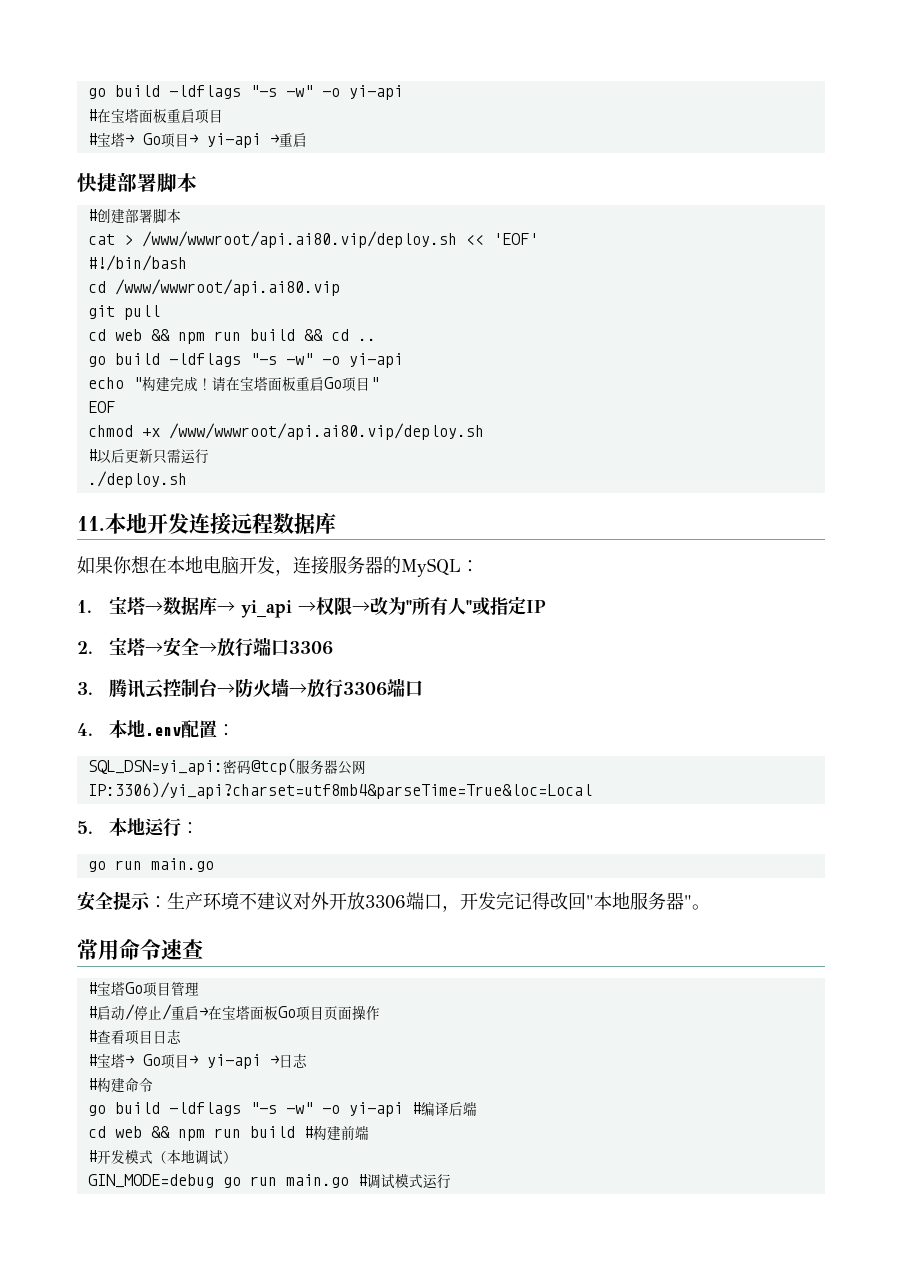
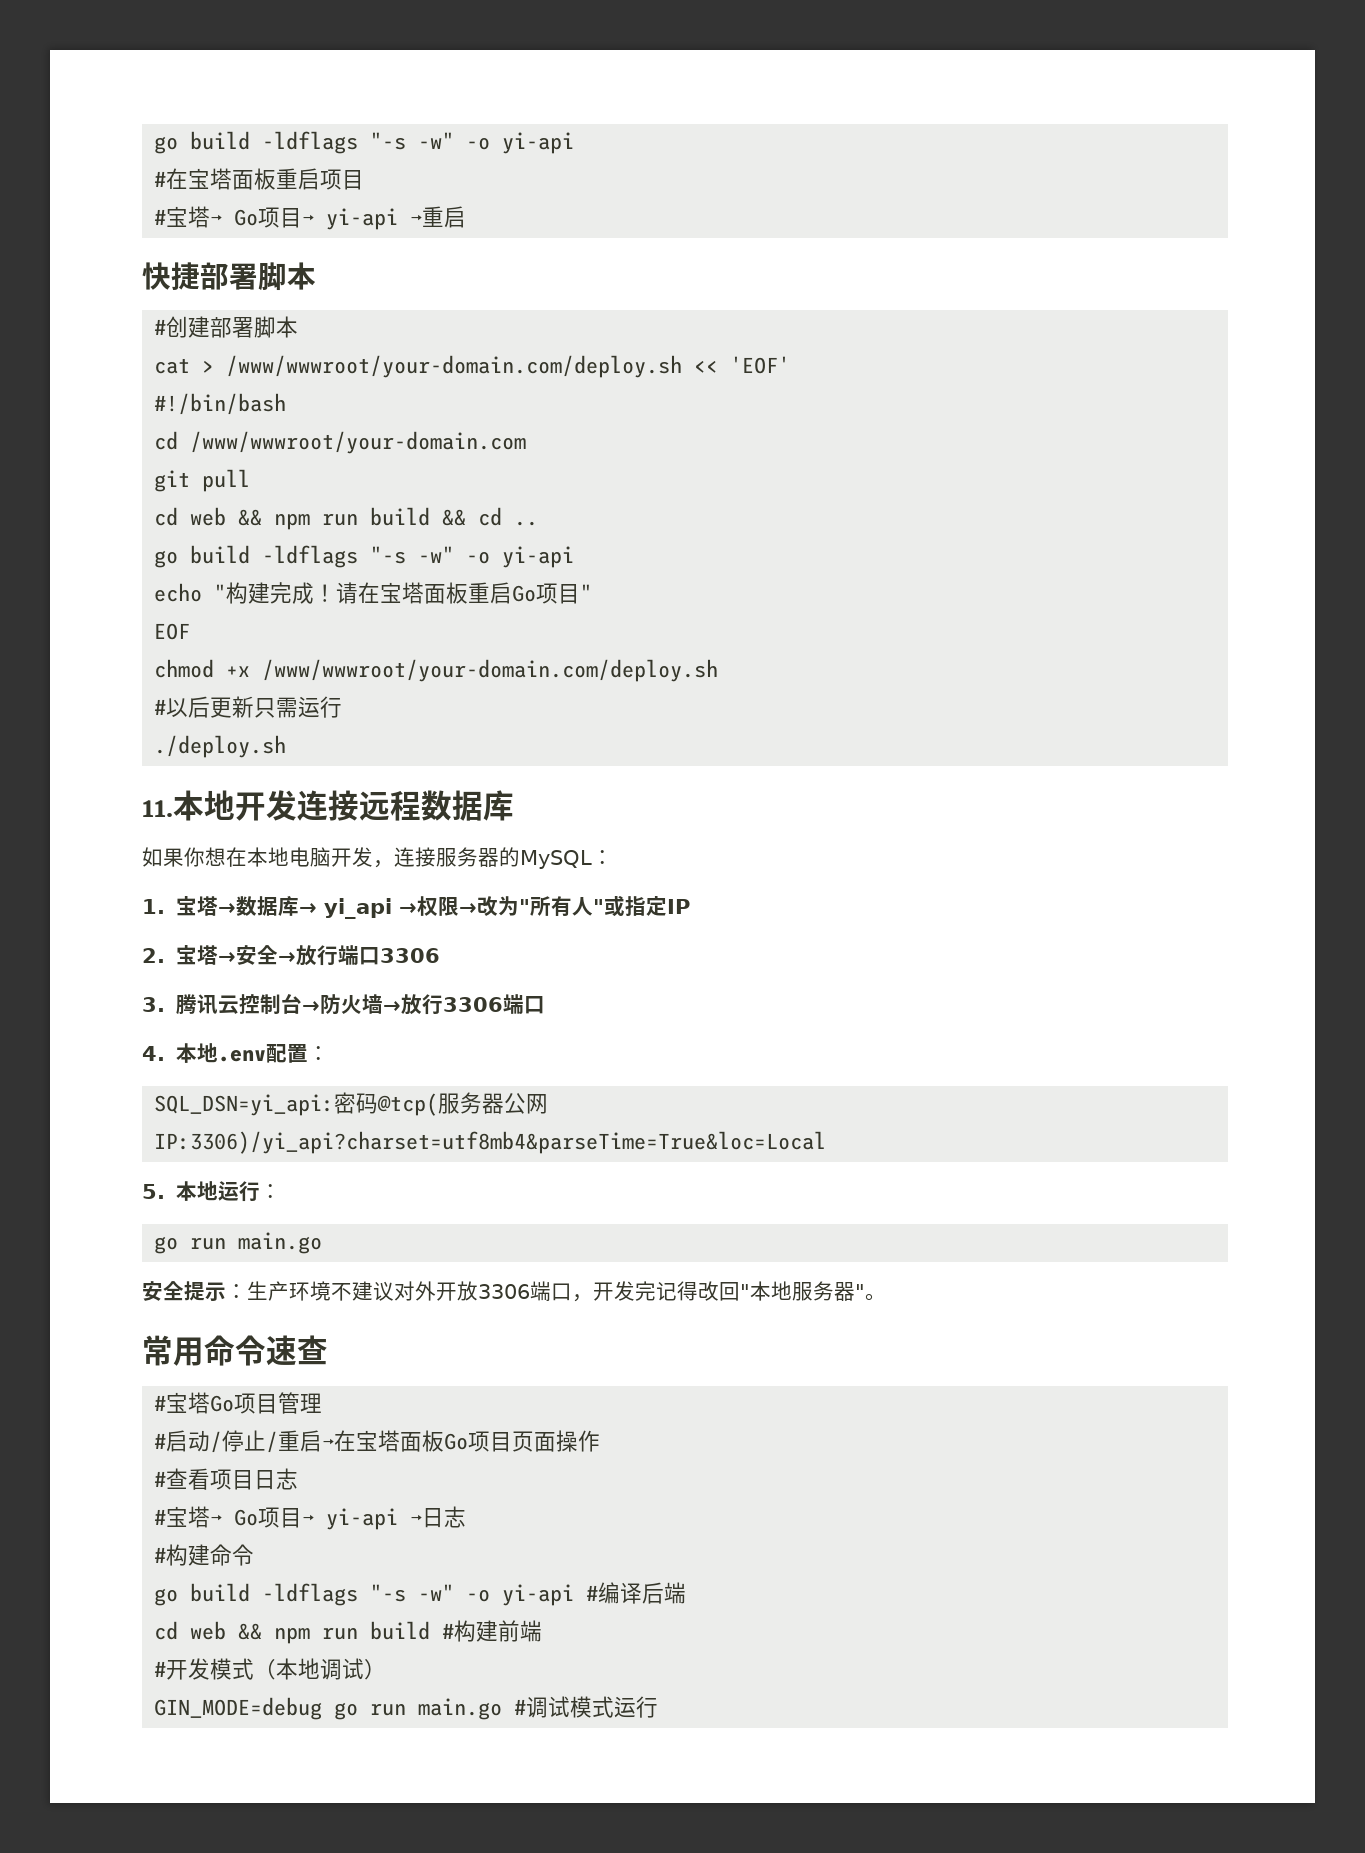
- cat > /www/wwwroot/api.ai80.vip/deploy.sh << 'EOF'
+ cat > /www/wwwroot/your-domain.com/deploy.sh << 'EOF'
- cd /www/wwwroot/api.ai80.vip
+ cd /www/wwwroot/your-domain.com
- chmod +x /www/wwwroot/api.ai80.vip/deploy.sh
+ chmod +x /www/wwwroot/your-domain.com/deploy.sh

